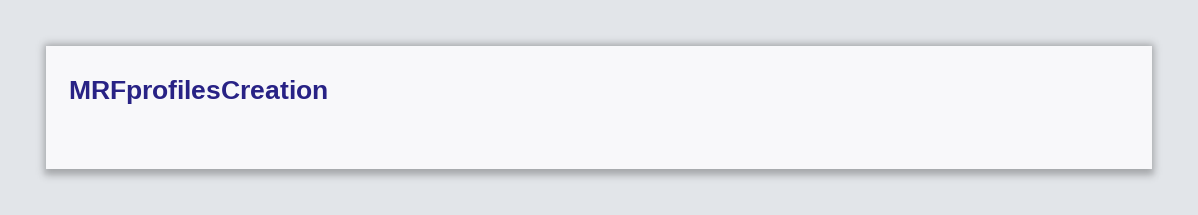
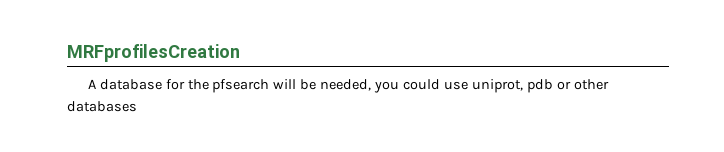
+ A database for the pfsearch will be needed, you could use uniprot, pdb or other databases

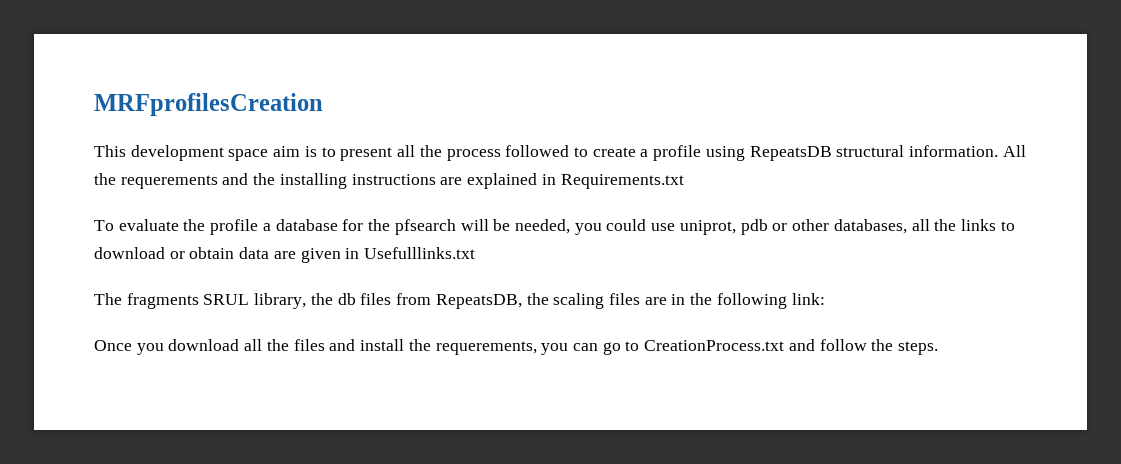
- A database for the pfsearch will be needed, you could use uniprot, pdb or other databases
+ This development space aim is to present all the process followed to create a profile using RepeatsDB structural information. All the requerements and the installing instructions are explained in Requirements.txt
+ To evaluate the profile a database for the pfsearch will be needed, you could use uniprot, pdb or other databases, all the links to download or obtain data are given in Usefulllinks.txt
+ The fragments SRUL library, the db files from RepeatsDB, the scaling files are in the following link:
+ Once you download all the files and install the requerements, you can go to CreationProcess.txt and follow the steps.

